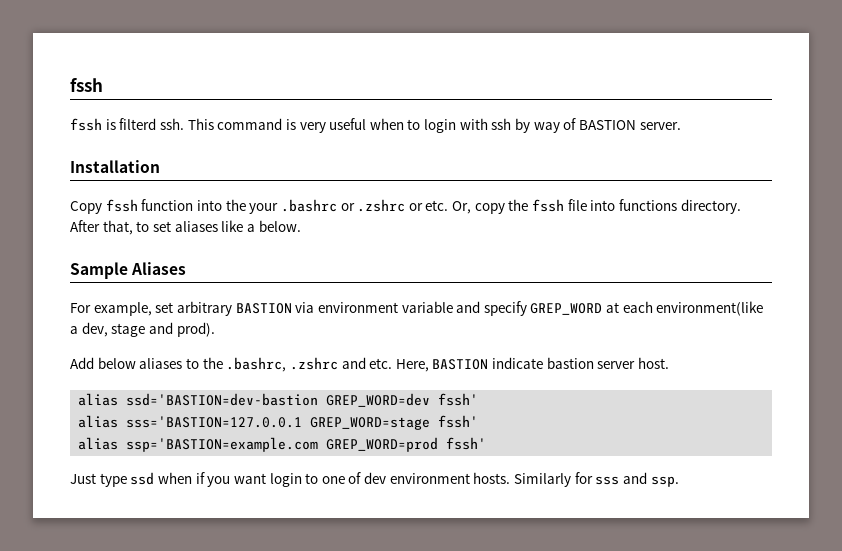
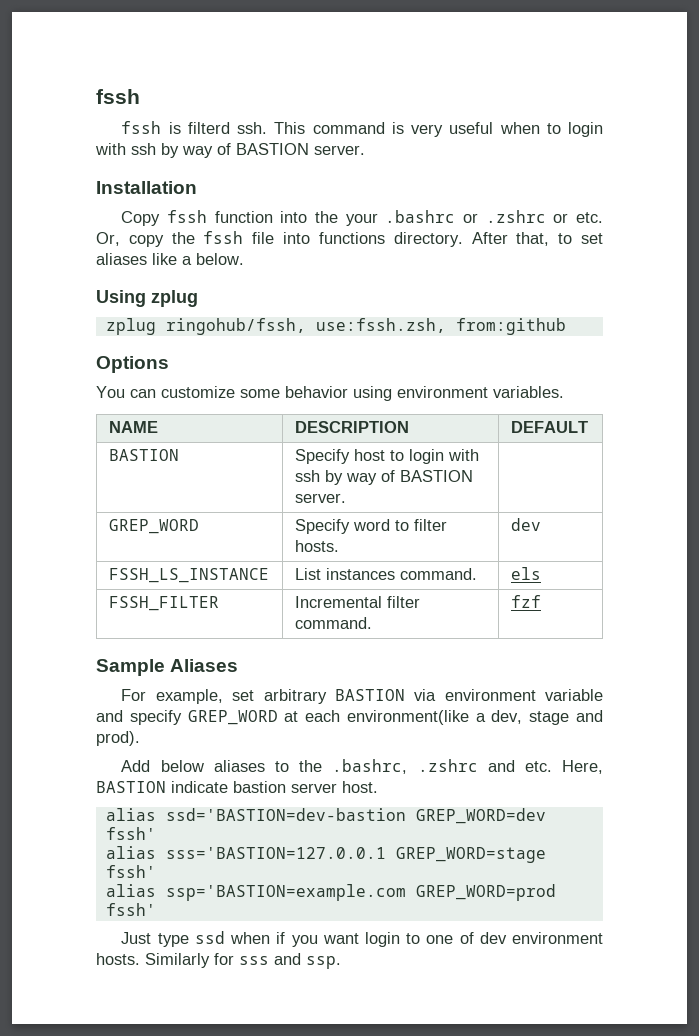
+ Using zplug
+ zplug ringohub/fssh, use:fssh.zsh, from:github
+ Options
+ You can customize some behavior using environment variables.
+ NAME | DESCRIPTION | DEFAULT
+ BASTION | Specify host to login with ssh by way of BASTION server. |
+ GREP_WORD | Specify word to filter hosts. | dev
+ FSSH_LS_INSTANCE | List instances command. | els
+ FSSH_FILTER | Incremental filter command. | fzf

